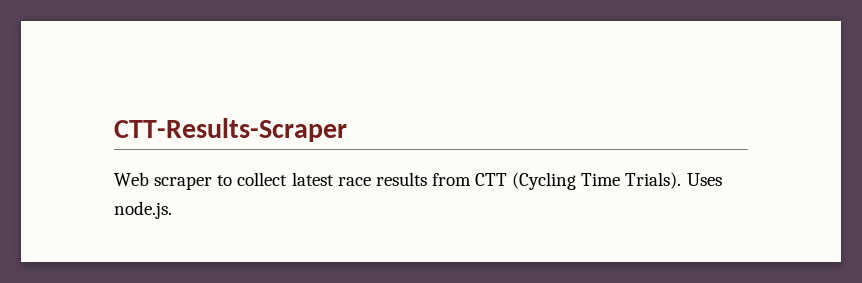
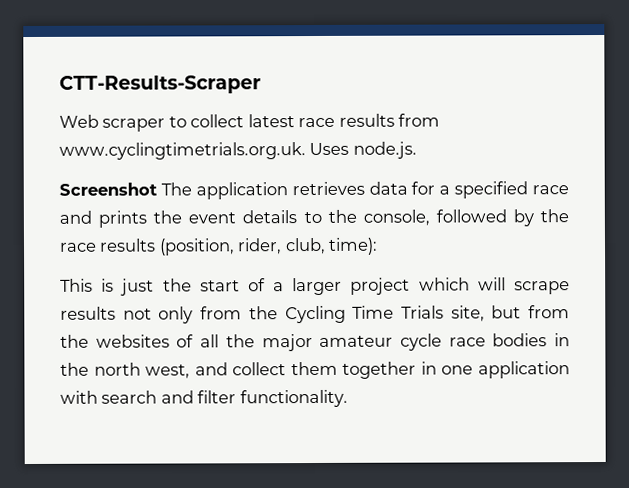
- Web scraper to collect latest race results from CTT (Cycling Time Trials). Uses node.js.
+ Web scraper to collect latest race results from www.cyclingtimetrials.org.uk. Uses node.js.
+ Screenshot The application retrieves data for a specified race and prints the event details to the console, followed by the race results (position, rider, club, time):
+ This is just the start of a larger project which will scrape results not only from the Cycling Time Trials site, but from the websites of all the major amateur cycle race bodies in the north west, and collect them together in one application with search and filter functionality.

